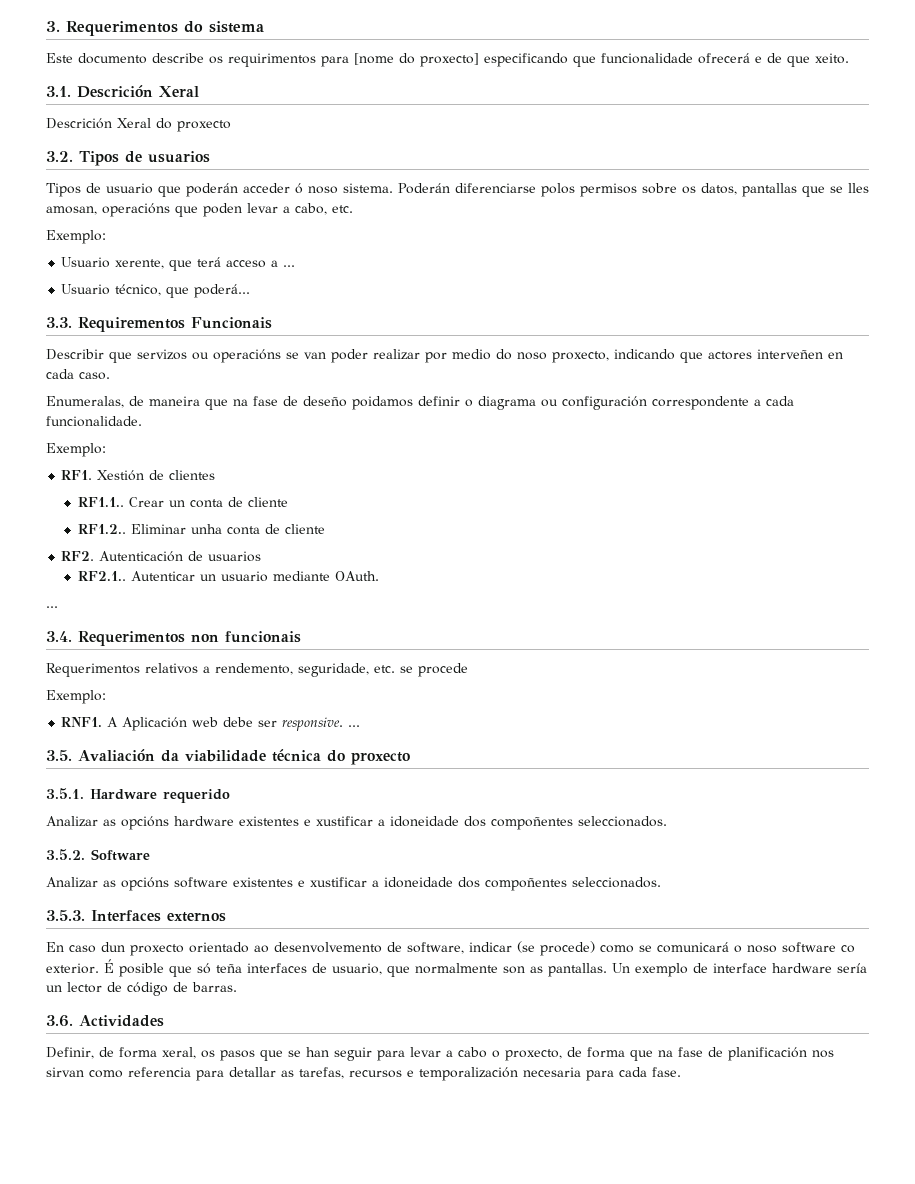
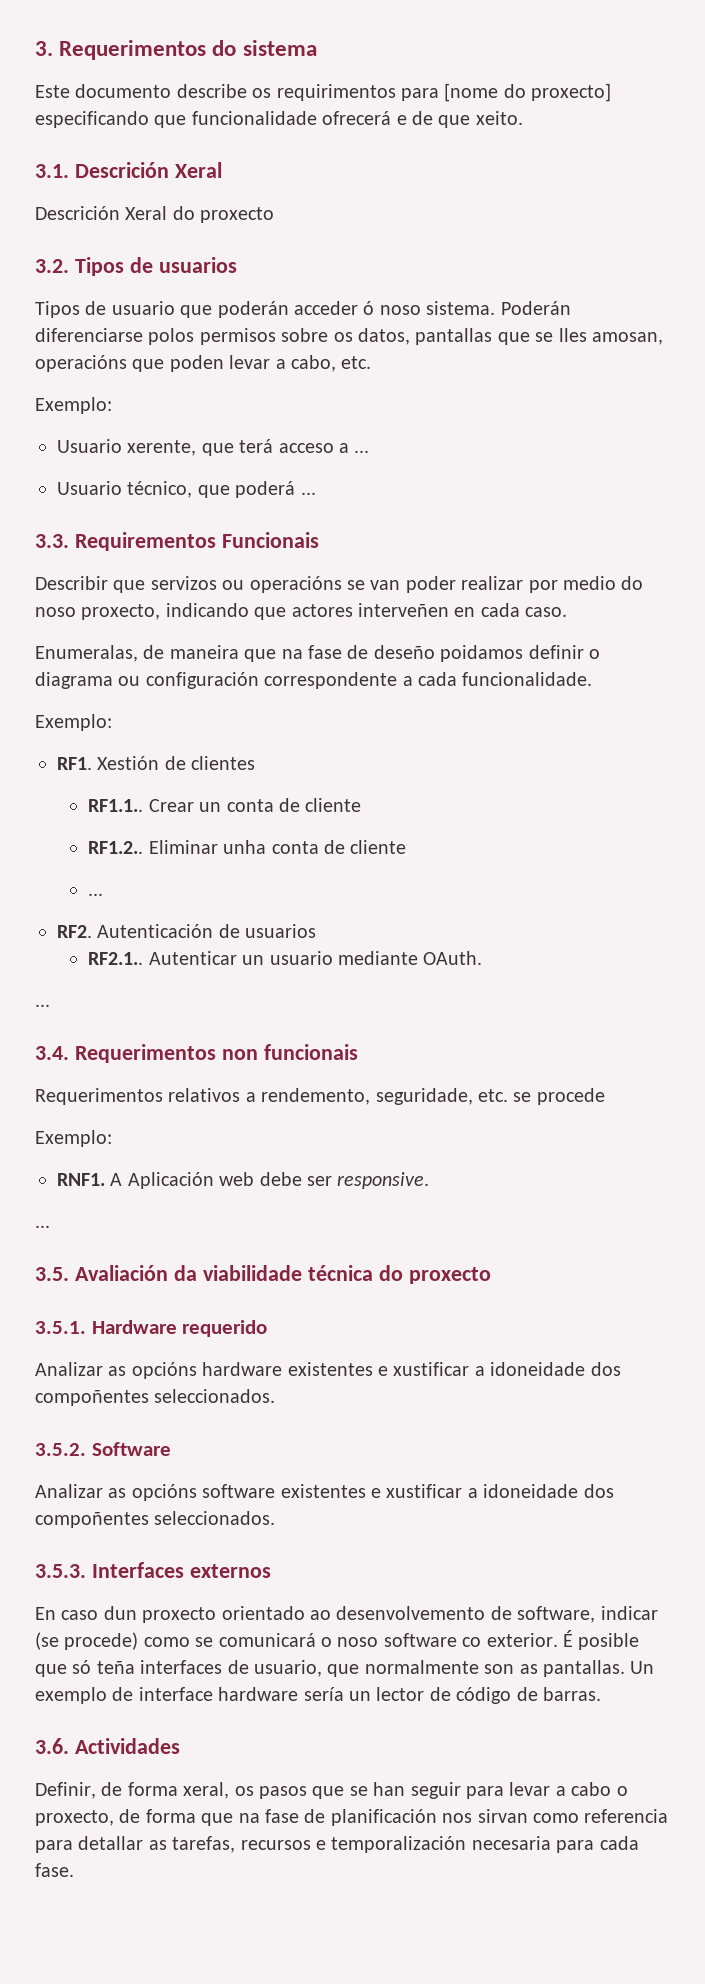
- Usuario técnico, que poderá...
+ Usuario técnico, que poderá ...
  Eliminar unha conta de cliente
+ ...
- A Aplicación web debe ser responsive. ...
+ A Aplicación web debe ser responsive.
+ ...

